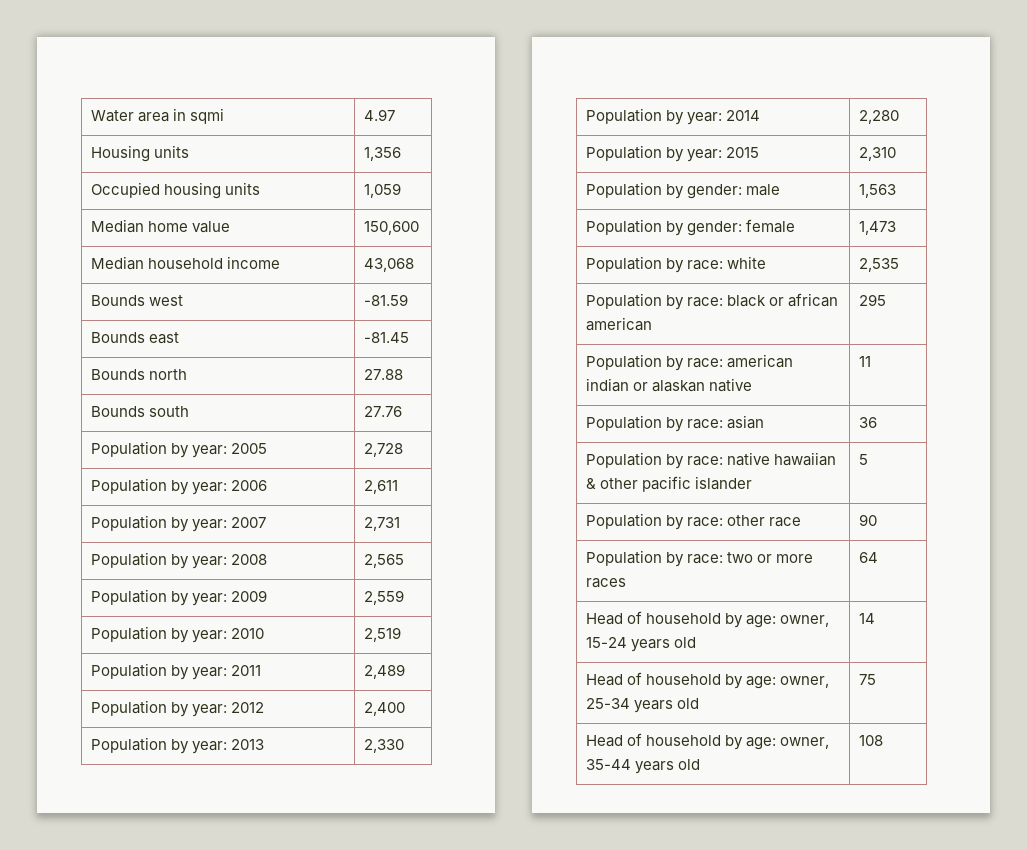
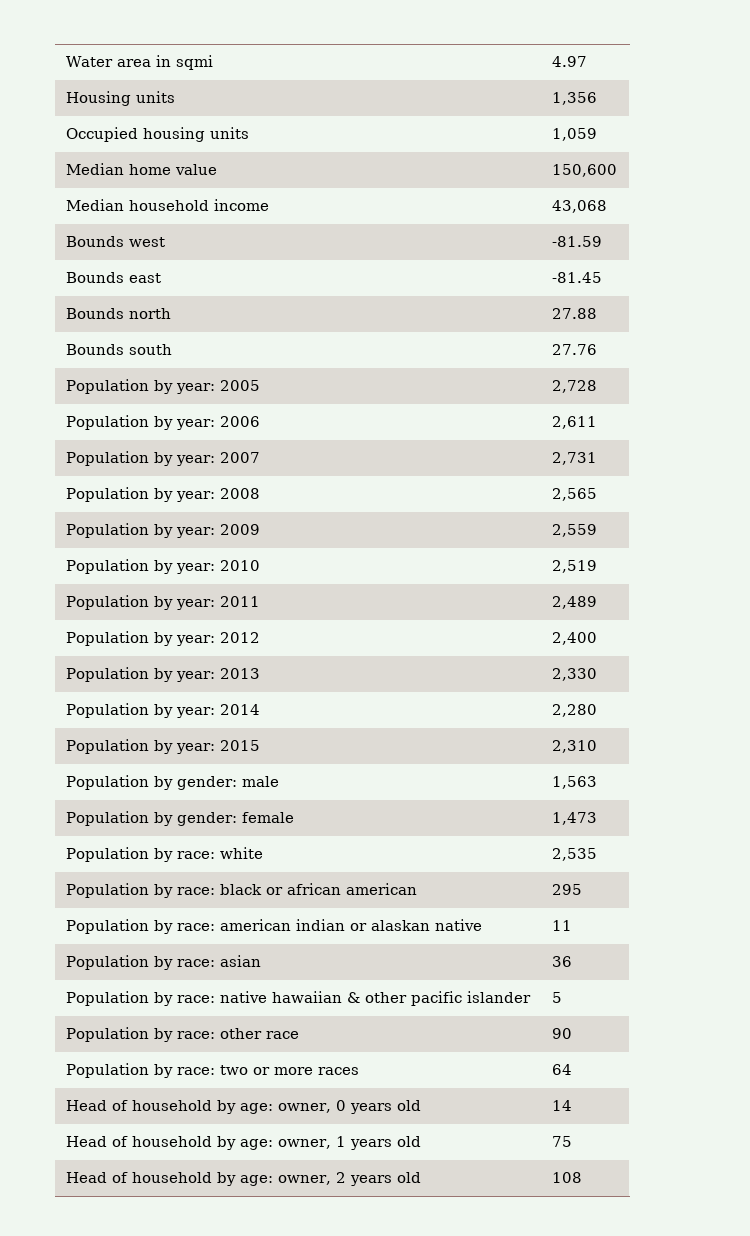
- Head of household by age: owner, 15-24 years old | 14
+ Head of household by age: owner, 0 years old | 14
- Head of household by age: owner, 25-34 years old | 75
+ Head of household by age: owner, 1 years old | 75
- Head of household by age: owner, 35-44 years old | 108
+ Head of household by age: owner, 2 years old | 108

